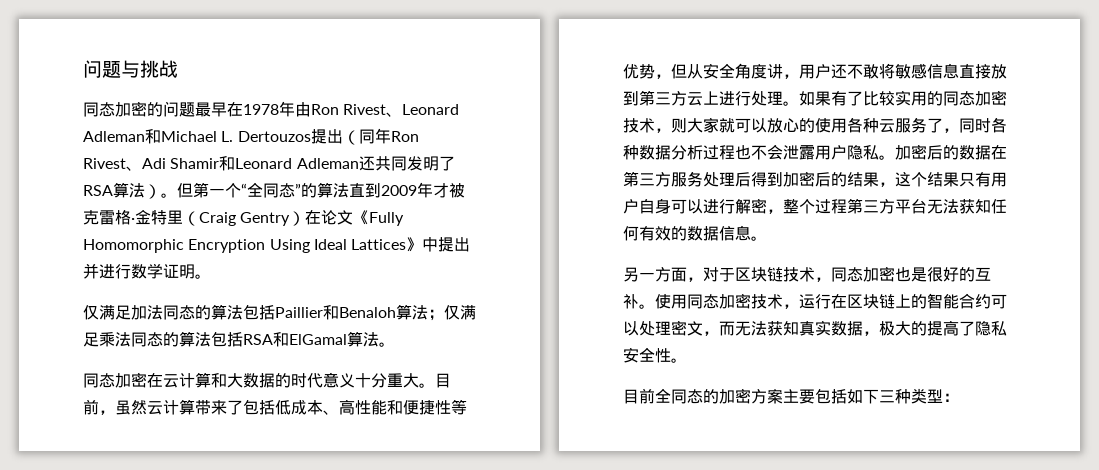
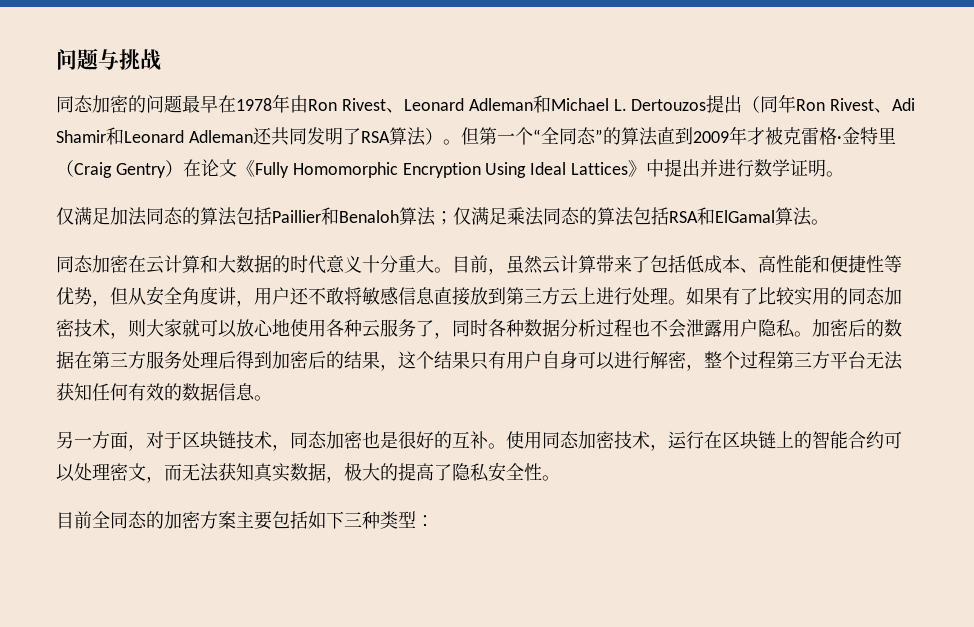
- 如果有了比较实用的同态加密技术，则大家就可以放心的使用各种云服务了，同时各种数据分析过程也不会泄露用户隐私。
+ 如果有了比较实用的同态加密技术，则大家就可以放心地使用各种云服务了，同时各种数据分析过程也不会泄露用户隐私。

